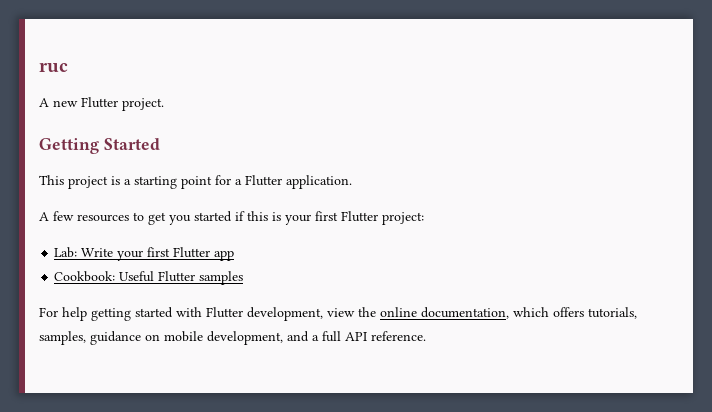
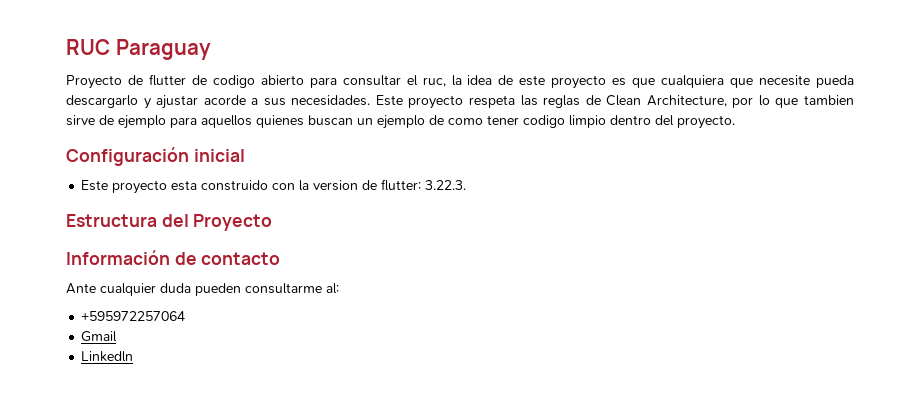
- ruc
- A new Flutter project.
- Getting Started
- This project is a starting point for a Flutter application.
- A few resources to get you started if this is your first Flutter project:
- Lab: Write your first Flutter app
- Cookbook: Useful Flutter samples
- For help getting started with Flutter development, view the online documentation, which offers tutorials, samples, guidance on mobile development, and a full API reference.
+ RUC Paraguay
+ Proyecto de flutter de codigo abierto para consultar el ruc, la idea de este proyecto es que cualquiera que necesite pueda descargarlo y ajustar acorde a sus necesidades. Este proyecto respeta las reglas de Clean Architecture, por lo que tambien sirve de ejemplo para aquellos quienes buscan un ejemplo de como tener codigo limpio dentro del proyecto.
+ Configuración inicial
+ Este proyecto esta construido con la version de flutter: 3.22.3.
+ Estructura del Proyecto
+ Información de contacto
+ Ante cualquier duda pueden consultarme al:
+ +595972257064
+ Gmail
+ Linkedln

